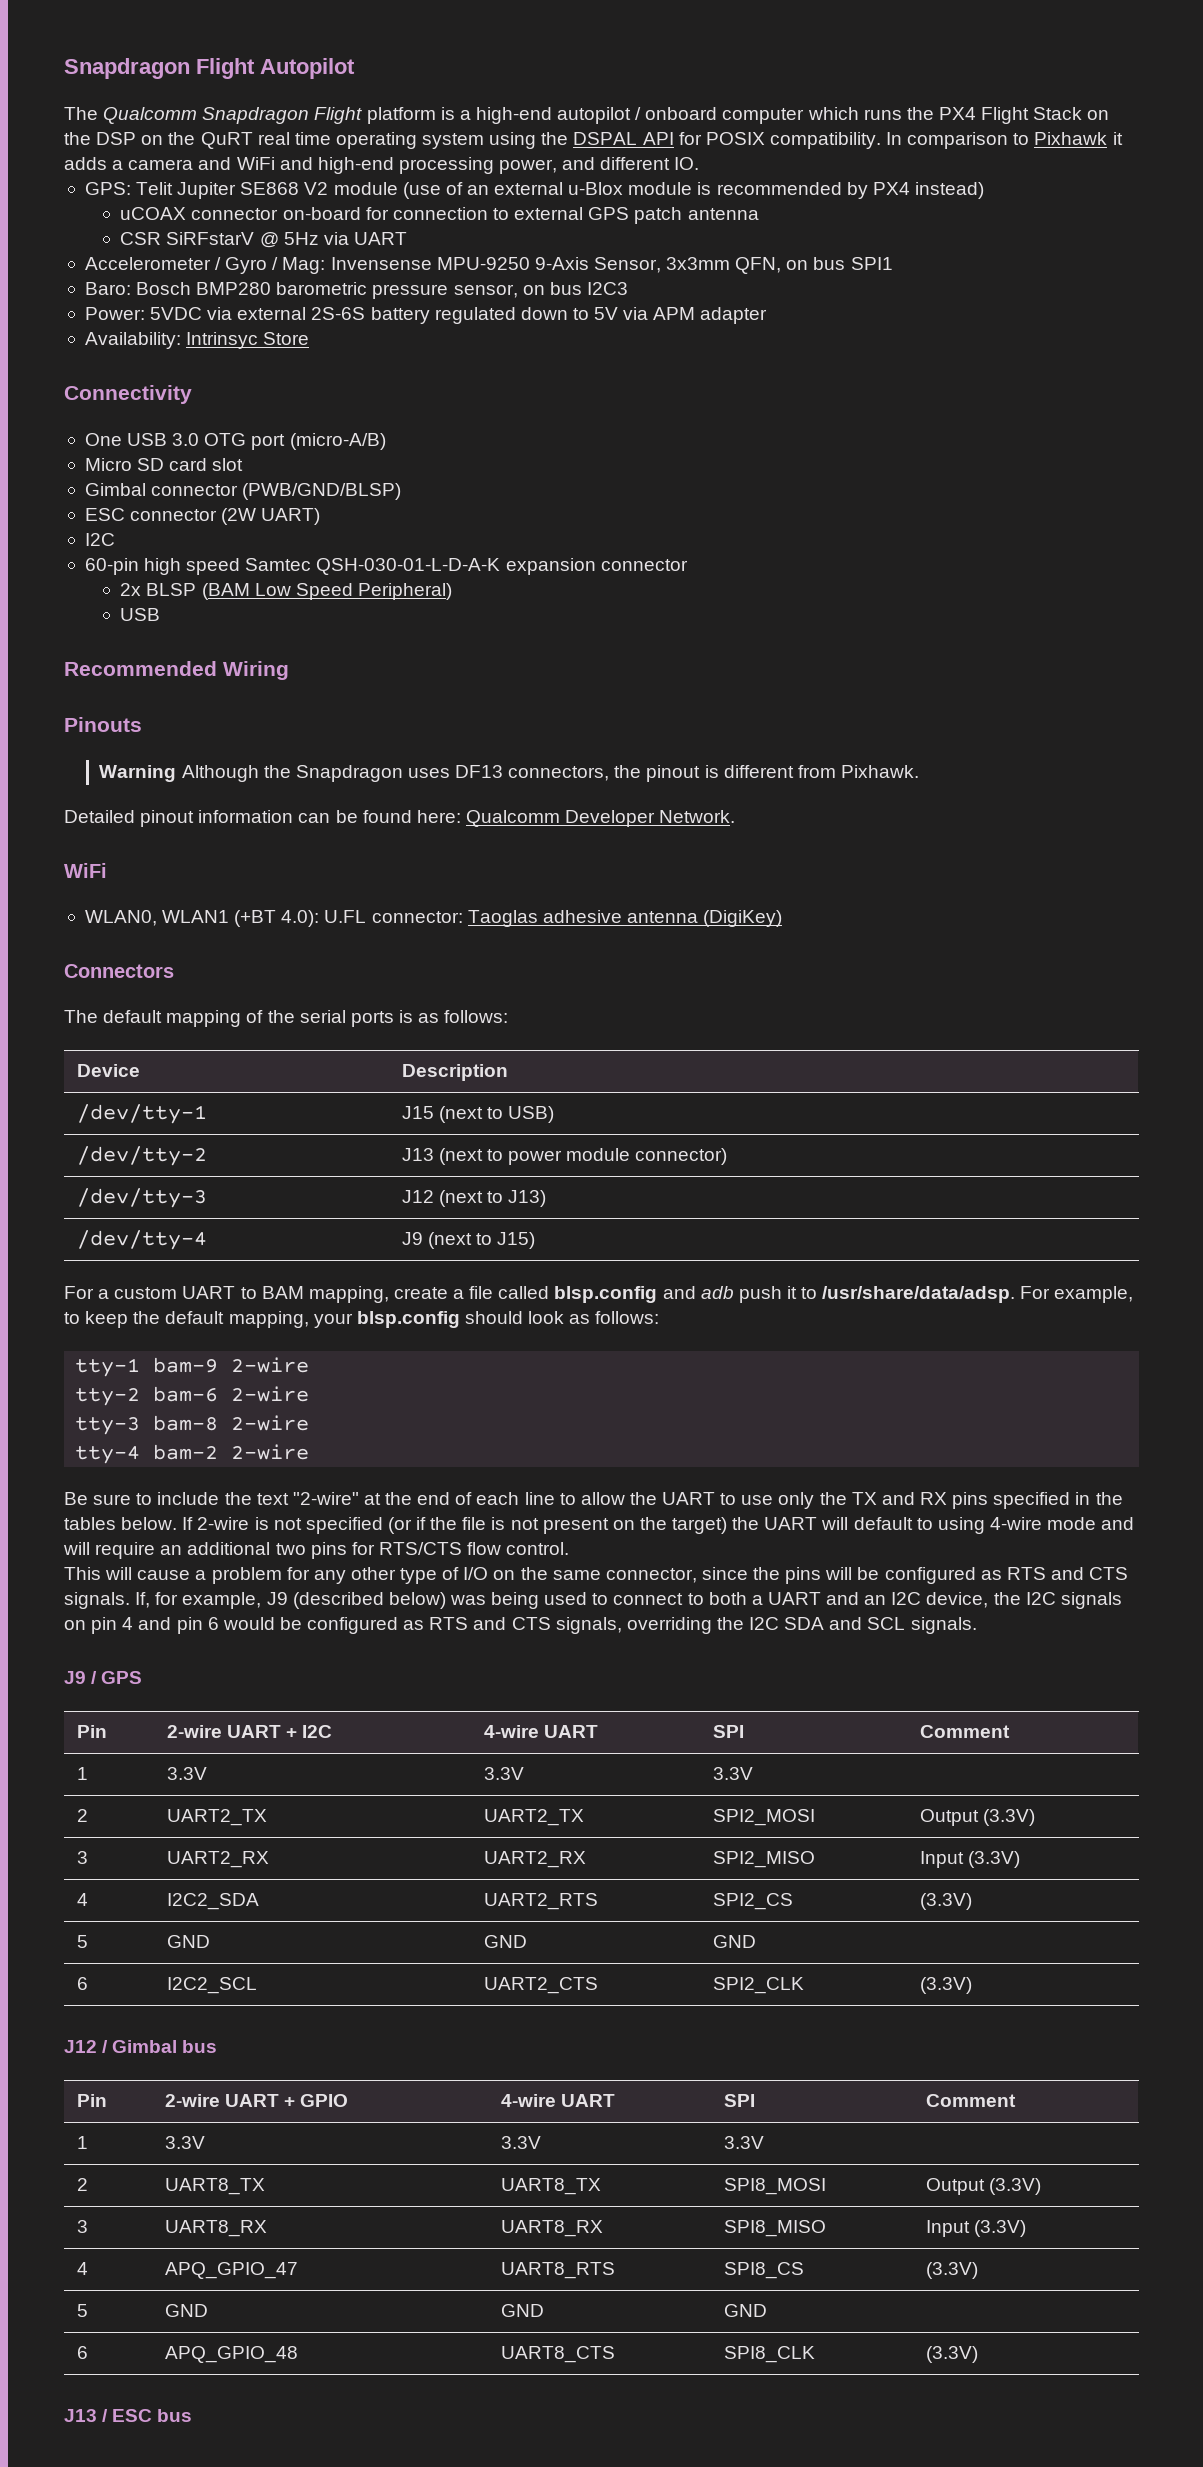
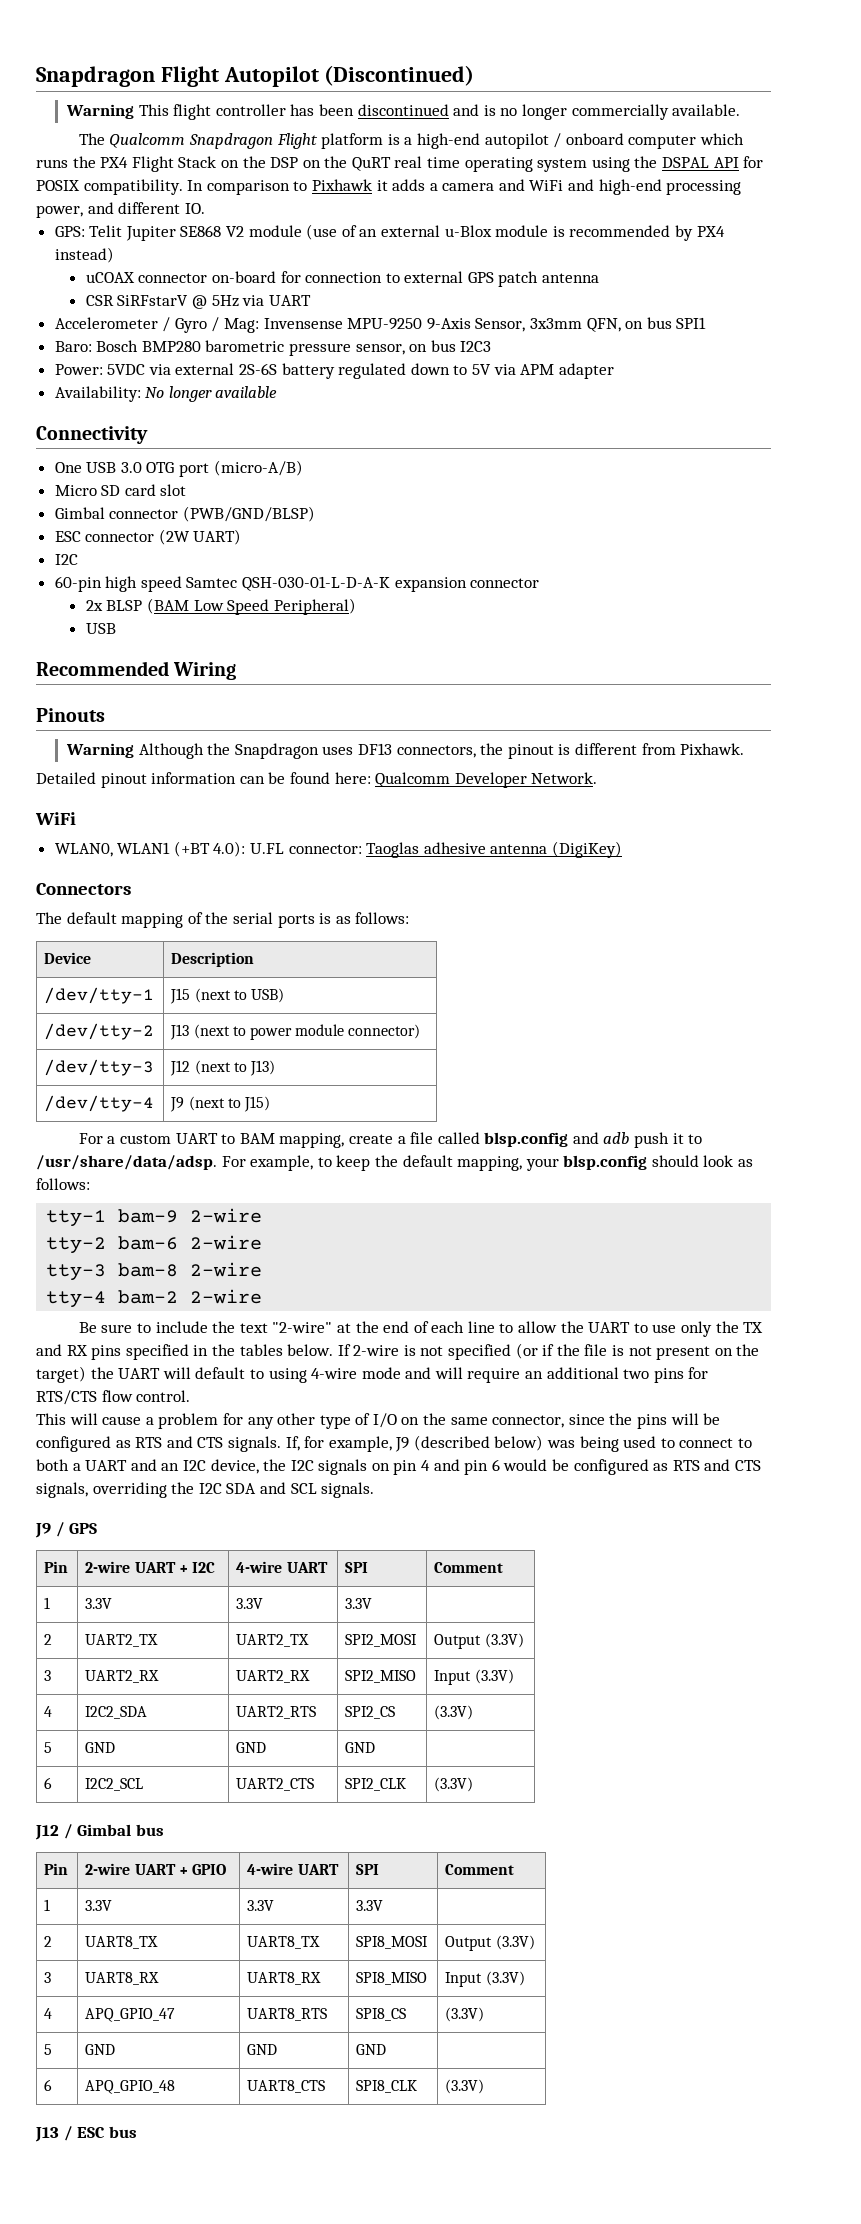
- Snapdragon Flight Autopilot
+ Snapdragon Flight Autopilot (Discontinued)
+ Warning This flight controller has been discontinued and is no longer commercially available.
- Availability: Intrinsyc Store
+ Availability: No longer available

